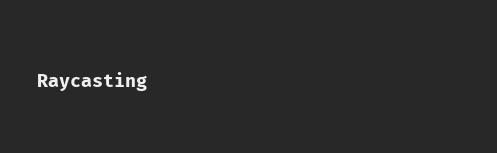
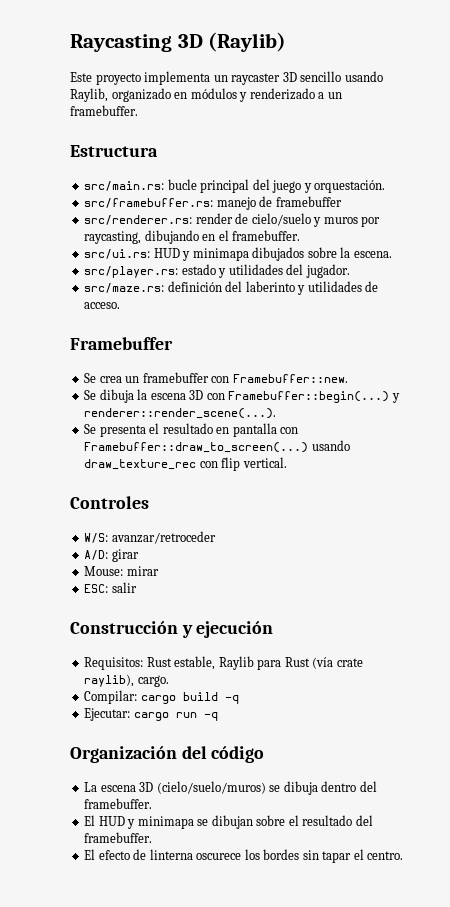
- Raycasting
+ Raycasting 3D (Raylib)
+ Este proyecto implementa un raycaster 3D sencillo usando Raylib, organizado en módulos y renderizado a un framebuffer.
+ Estructura
+ src/main.rs: bucle principal del juego y orquestación.
+ src/framebuffer.rs: manejo de framebuffer
+ src/renderer.rs: render de cielo/suelo y muros por raycasting, dibujando en el framebuffer.
+ src/ui.rs: HUD y minimapa dibujados sobre la escena.
+ src/player.rs: estado y utilidades del jugador.
+ src/maze.rs: definición del laberinto y utilidades de acceso.
+ Framebuffer
+ Se crea un framebuffer con Framebuffer::new.
+ Se dibuja la escena 3D con Framebuffer::begin(...) y renderer::render_scene(...).
+ Se presenta el resultado en pantalla con Framebuffer::draw_to_screen(...) usando draw_texture_rec con flip vertical.
+ Controles
+ W/S: avanzar/retroceder
+ A/D: girar
+ Mouse: mirar
+ ESC: salir
+ Construcción y ejecución
+ Requisitos: Rust estable, Raylib para Rust (vía crate raylib), cargo.
+ Compilar: cargo build -q
+ Ejecutar: cargo run -q
+ Organización del código
+ La escena 3D (cielo/suelo/muros) se dibuja dentro del framebuffer.
+ El HUD y minimapa se dibujan sobre el resultado del framebuffer.
+ El efecto de linterna oscurece los bordes sin tapar el centro.

